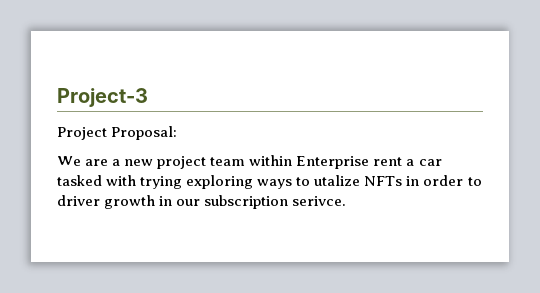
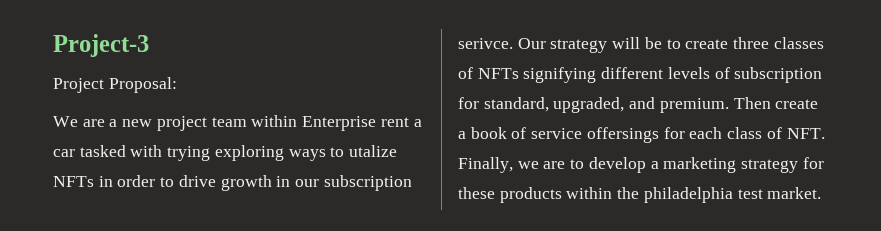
- We are a new project team within Enterprise rent a car tasked with trying exploring ways to utalize NFTs in order to driver growth in our subscription serivce.
+ We are a new project team within Enterprise rent a car tasked with trying exploring ways to utalize NFTs in order to drive growth in our subscription serivce.
+ Our strategy will be to create three classes of NFTs signifying different levels of subscription for standard, upgraded, and premium. Then create a book of service offersings for each class of NFT. Finally, we are to develop a marketing strategy for these products within the philadelphia test market.

